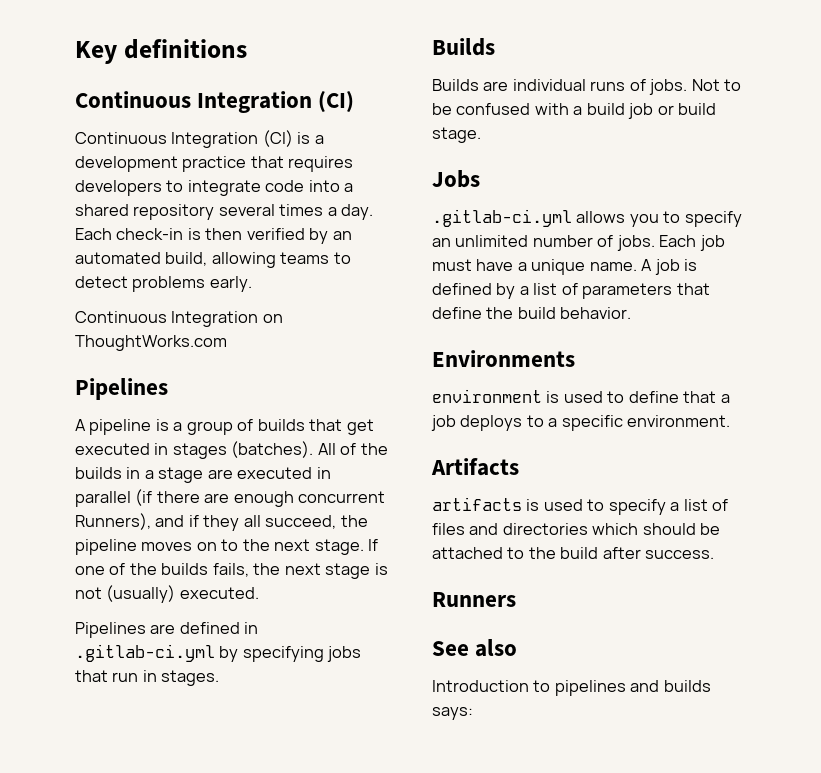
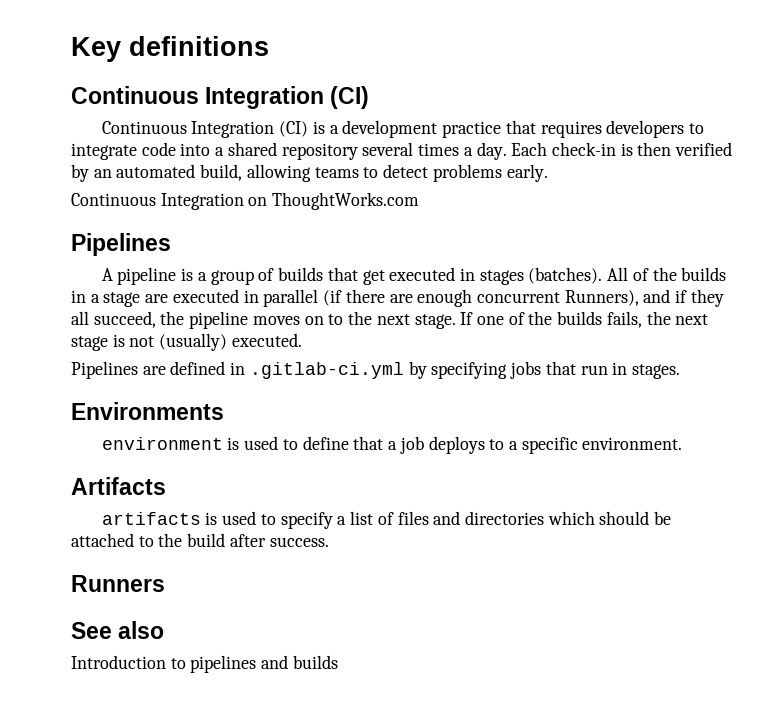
  Pipelines are defined in .gitlab-ci.yml by specifying jobs that run in stages.
- Builds
- Builds are individual runs of jobs. Not to be confused with a build job or build stage.
- Jobs
- .gitlab-ci.yml allows you to specify an unlimited number of jobs. Each job must have a unique name. A job is defined by a list of parameters that define the build behavior.
- Introduction to pipelines and builds says:
+ Introduction to pipelines and builds

